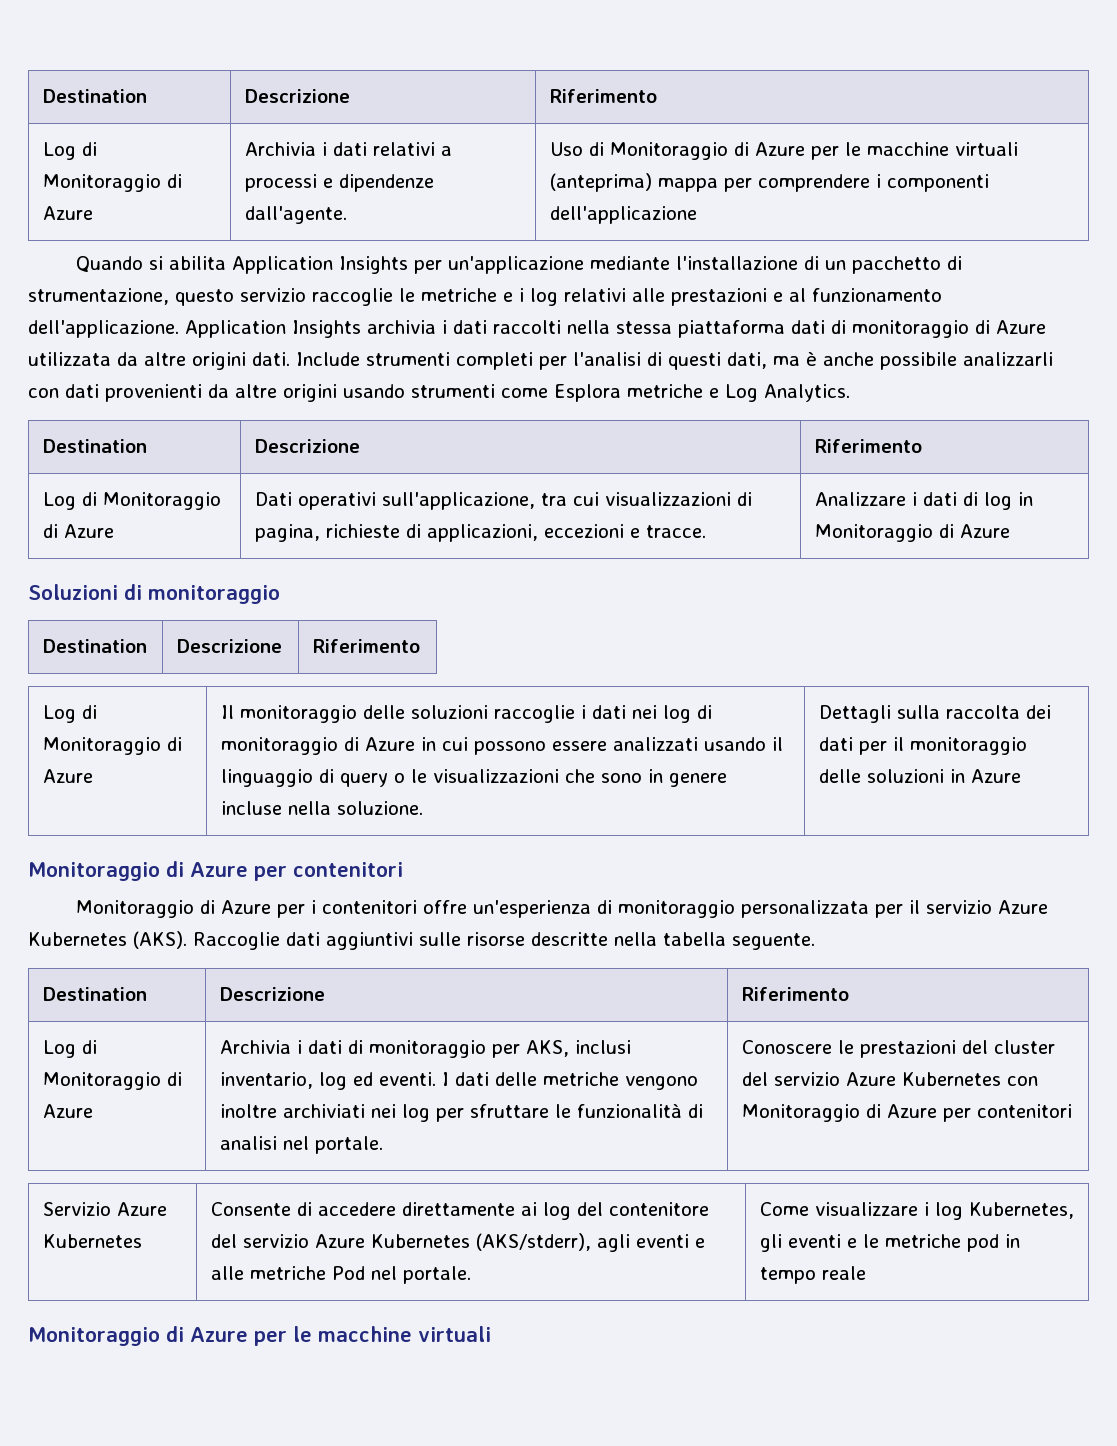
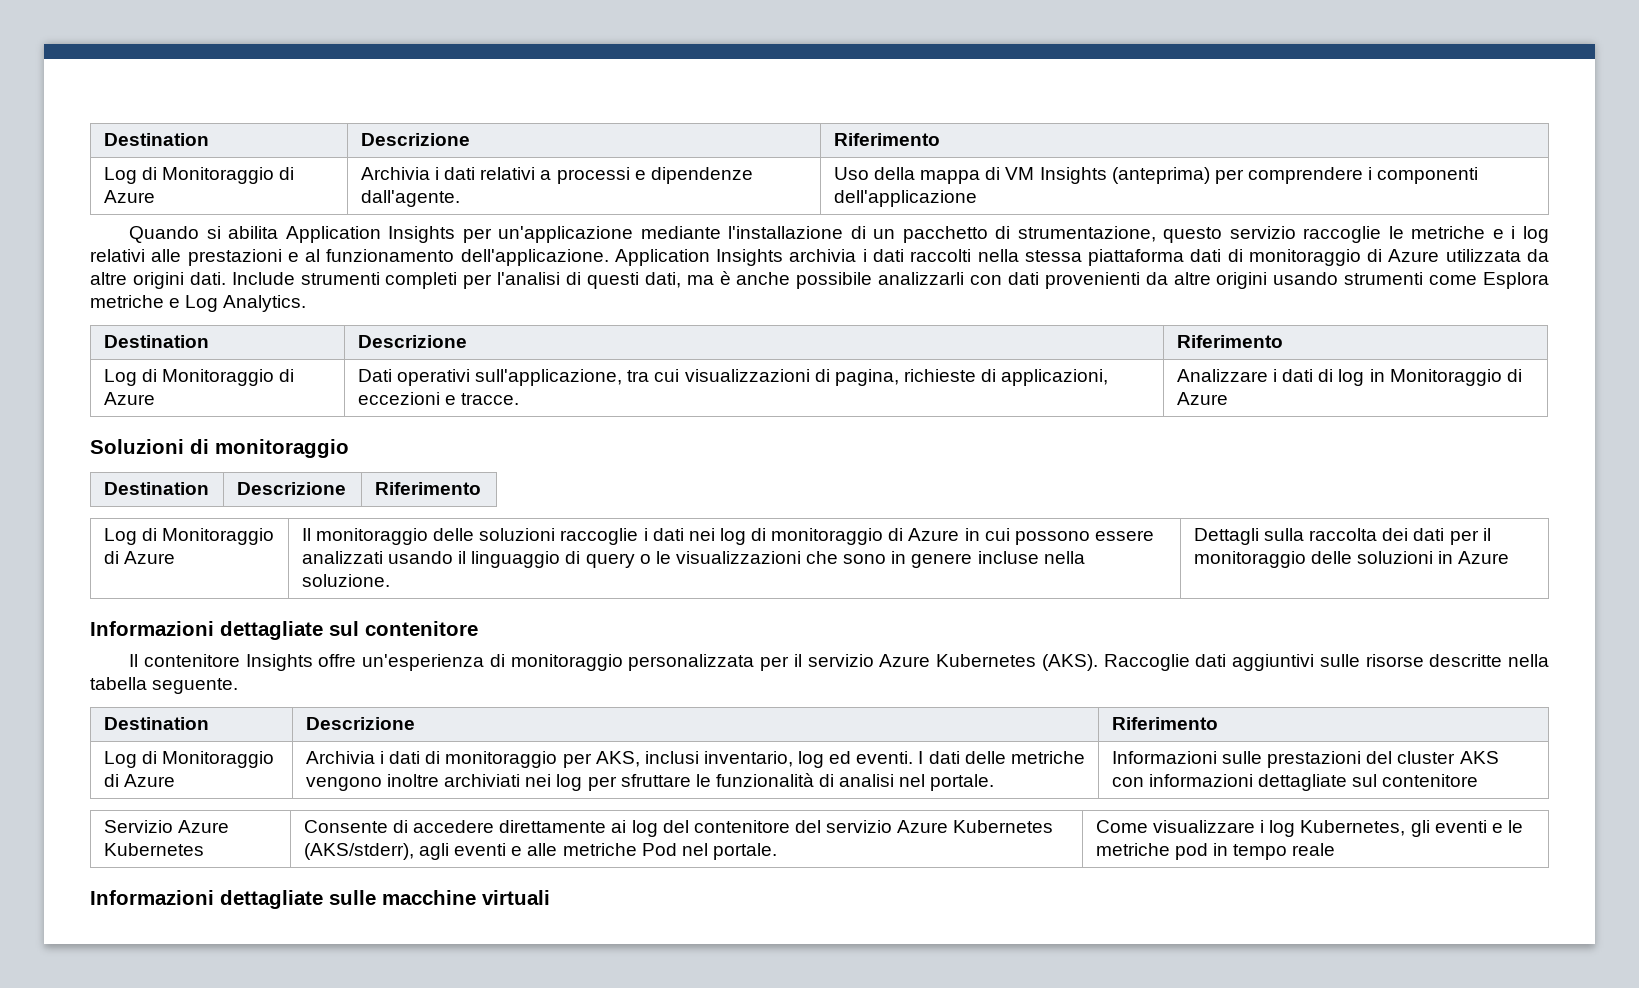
- Log di Monitoraggio di Azure | Archivia i dati relativi a processi e dipendenze dall'agente. | Uso di Monitoraggio di Azure per le macchine virtuali (anteprima) mappa per comprendere i componenti dell'applicazione
+ Log di Monitoraggio di Azure | Archivia i dati relativi a processi e dipendenze dall'agente. | Uso della mappa di VM Insights (anteprima) per comprendere i componenti dell'applicazione
  Dettagli sulla raccolta dei dati per il monitoraggio delle soluzioni in Azure
- Monitoraggio di Azure per contenitori
- Monitoraggio di Azure per i contenitori offre un'esperienza di monitoraggio personalizzata per il servizio Azure Kubernetes (AKS).
+ Informazioni dettagliate sul contenitore
+ Il contenitore Insights offre un'esperienza di monitoraggio personalizzata per il servizio Azure Kubernetes (AKS).
- Conoscere le prestazioni del cluster del servizio Azure Kubernetes con Monitoraggio di Azure per contenitori
+ Informazioni sulle prestazioni del cluster AKS con informazioni dettagliate sul contenitore
  Servizio Azure Kubernetes | Consente di accedere direttamente ai log del contenitore del servizio Azure Kubernetes (AKS/stderr), agli eventi e alle metriche Pod nel portale. | Come visualizzare i log Kubernetes, gli eventi e le metriche pod in tempo reale
- Monitoraggio di Azure per le macchine virtuali
+ Informazioni dettagliate sulle macchine virtuali

